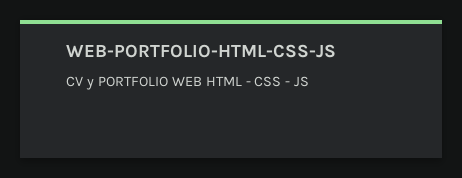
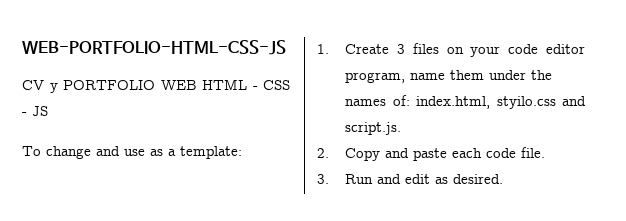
+ To change and use as a template:
+ 1. Create 3 files on your code editor program, name them under the names of: index.html, styilo.css and script.js.
+ 2. Copy and paste each code file.
+ 3. Run and edit as desired.

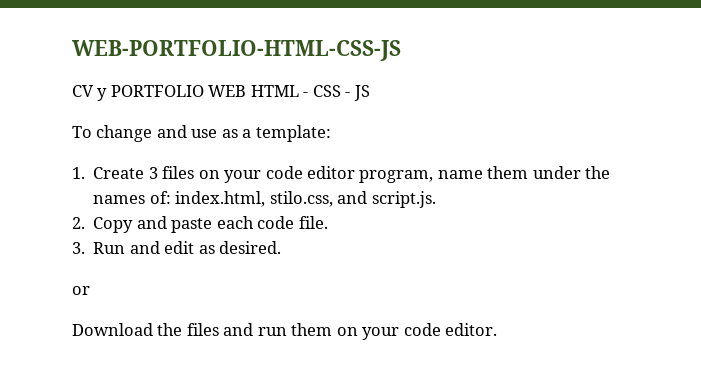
- 1. Create 3 files on your code editor program, name them under the names of: index.html, styilo.css and script.js.
+ 1. Create 3 files on your code editor program, name them under the names of: index.html, stilo.css, and script.js.
+ or
+ Download the files and run them on your code editor.

